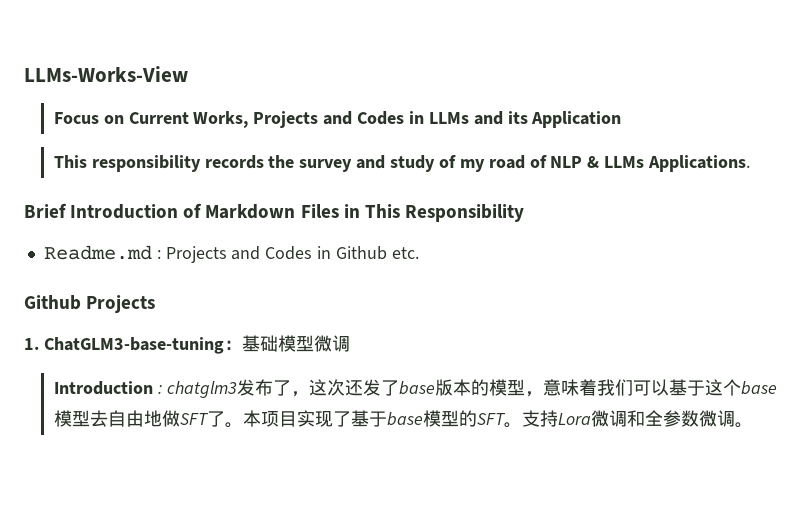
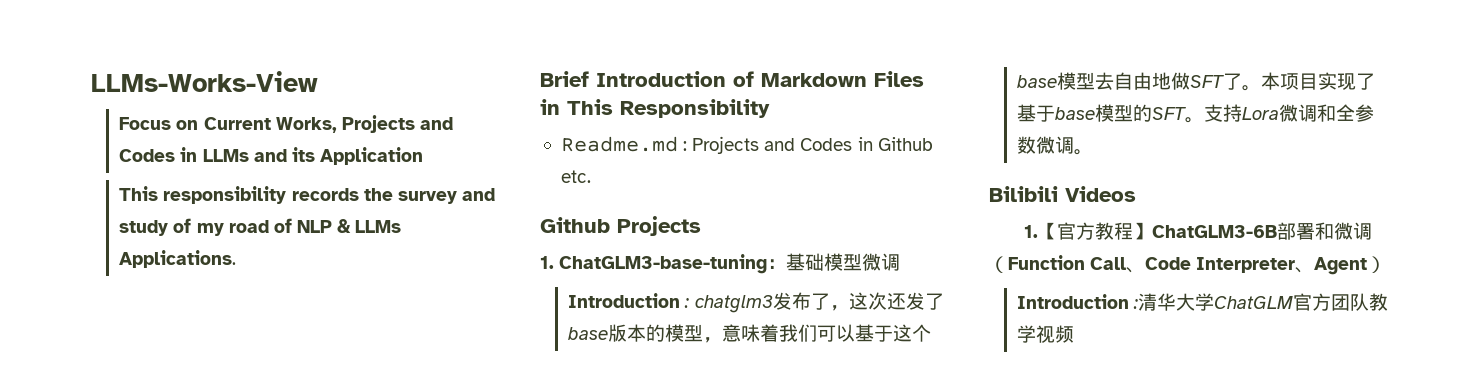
+ Bilibili Videos
+ 1.【官方教程】ChatGLM3-6B部署和微调（Function Call、Code Interpreter、Agent）
+ Introduction :清华大学ChatGLM官方团队教学视频

